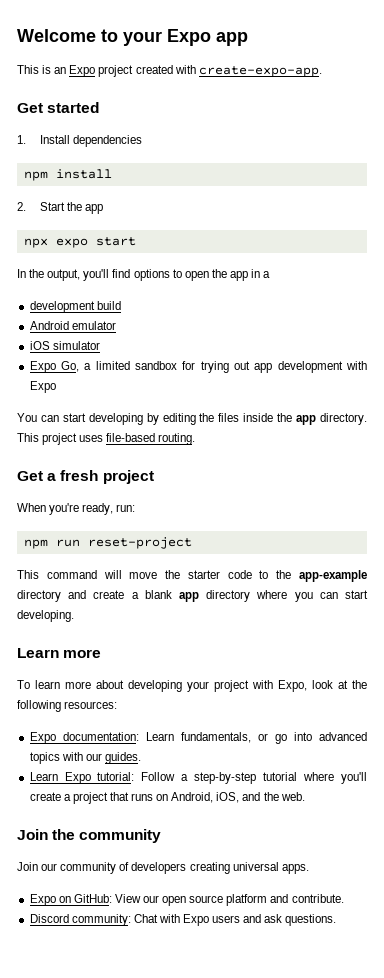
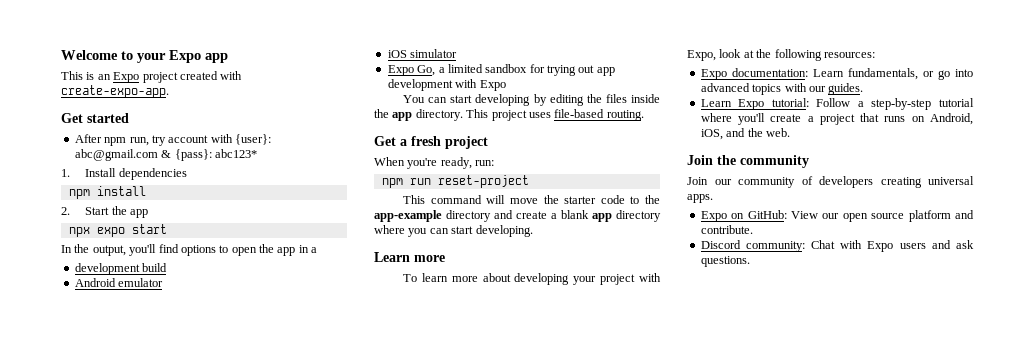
+ After npm run, try account with {user}: abc@gmail.com & {pass}: abc123*

